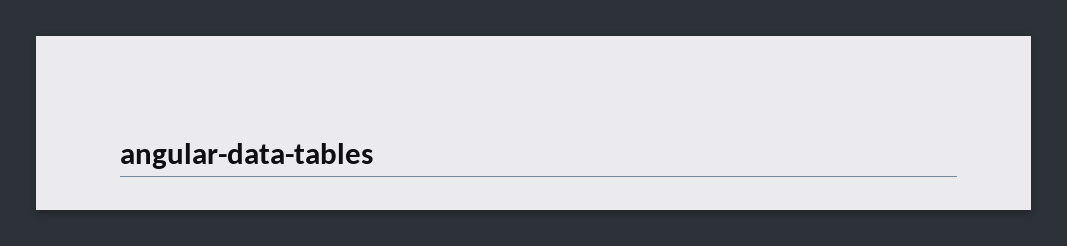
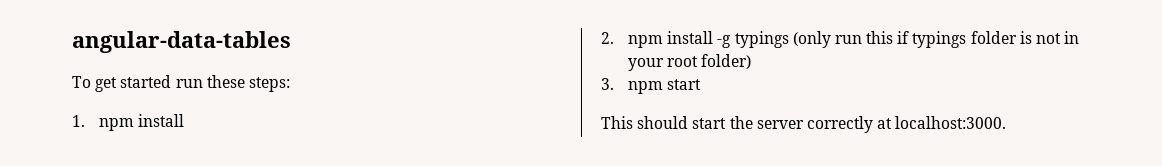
+ To get started run these steps:
+ 1. npm install
+ 2. npm install -g typings (only run this if typings folder is not in your root folder)
+ 3. npm start
+ This should start the server correctly at localhost:3000.

